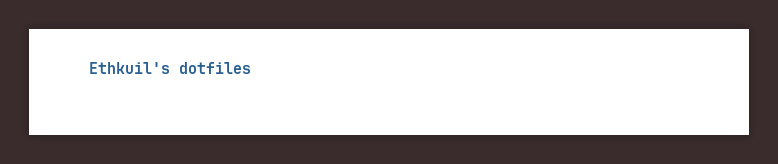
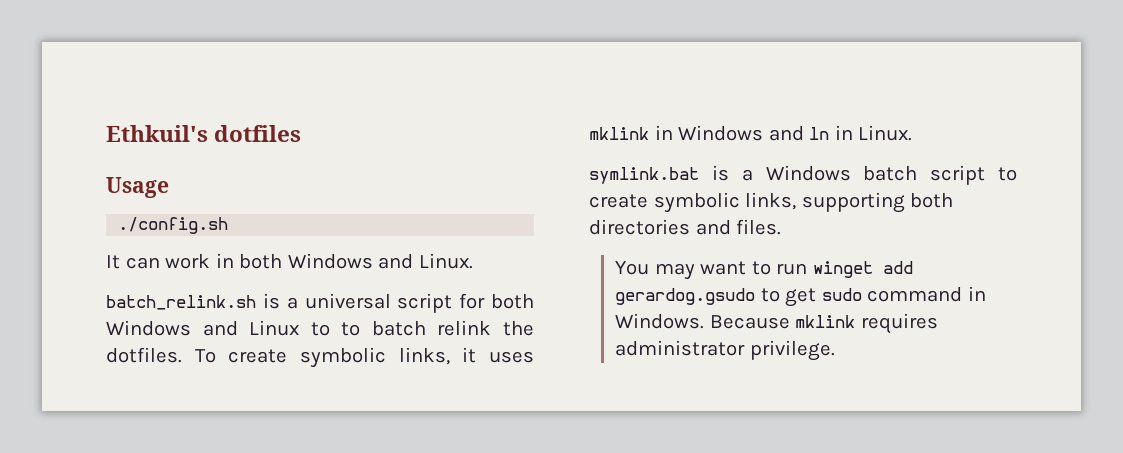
+ Usage
+ ./config.sh
+ It can work in both Windows and Linux.
+ batch_relink.sh is a universal script for both Windows and Linux to to batch relink the dotfiles. To create symbolic links, it uses mklink in Windows and ln in Linux.
+ symlink.bat is a Windows batch script to create symbolic links, supporting both directories and files.
+ You may want to run winget add gerardog.gsudo to get sudo command in Windows. Because mklink requires administrator privilege.

